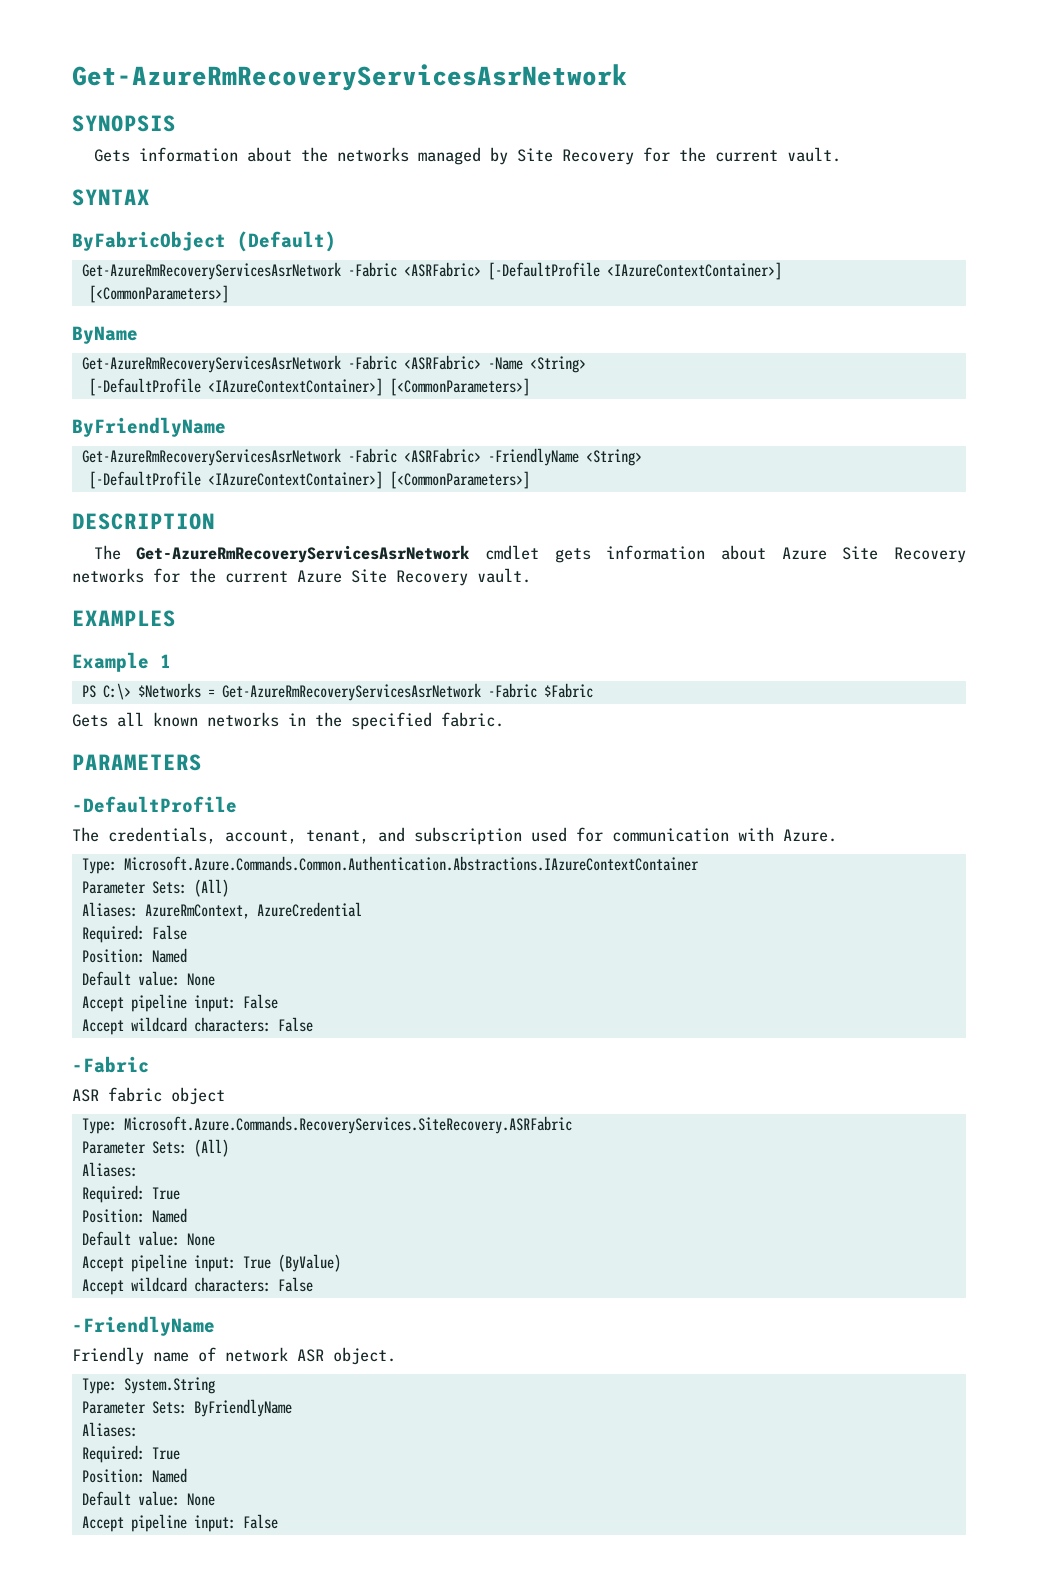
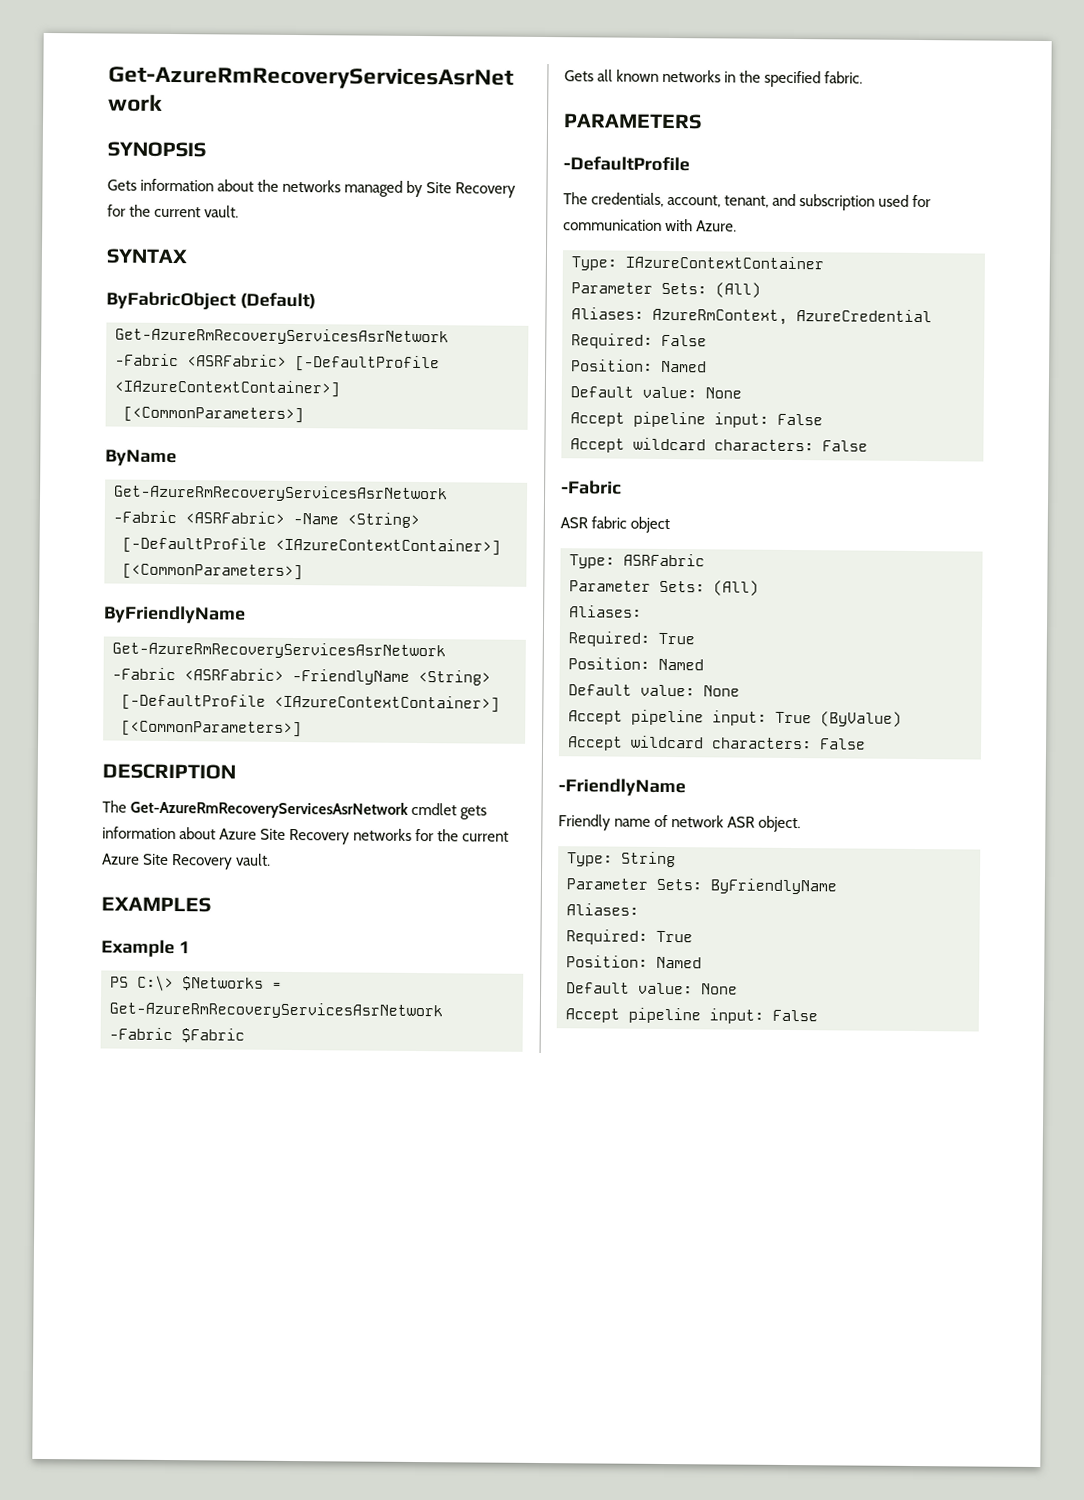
- Type: Microsoft.Azure.Commands.Common.Authentication.Abstractions.IAzureContextContainer
+ Type: IAzureContextContainer
- Type: Microsoft.Azure.Commands.RecoveryServices.SiteRecovery.ASRFabric
+ Type: ASRFabric
- Type: System.String
+ Type: String

